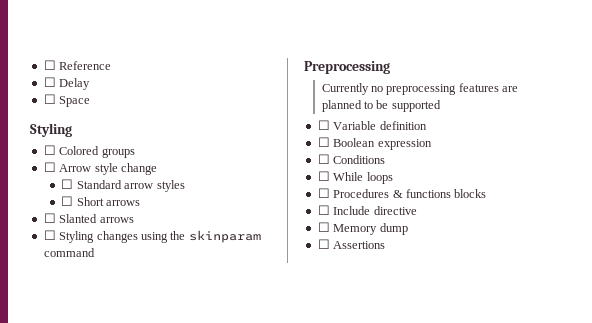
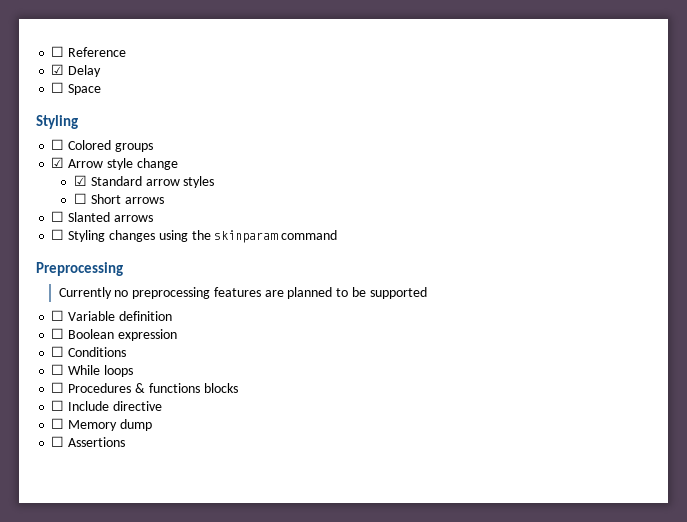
- ☐ Delay
+ ☑ Delay
- ☐ Arrow style change
+ ☑ Arrow style change
- ☐ Standard arrow styles
+ ☑ Standard arrow styles

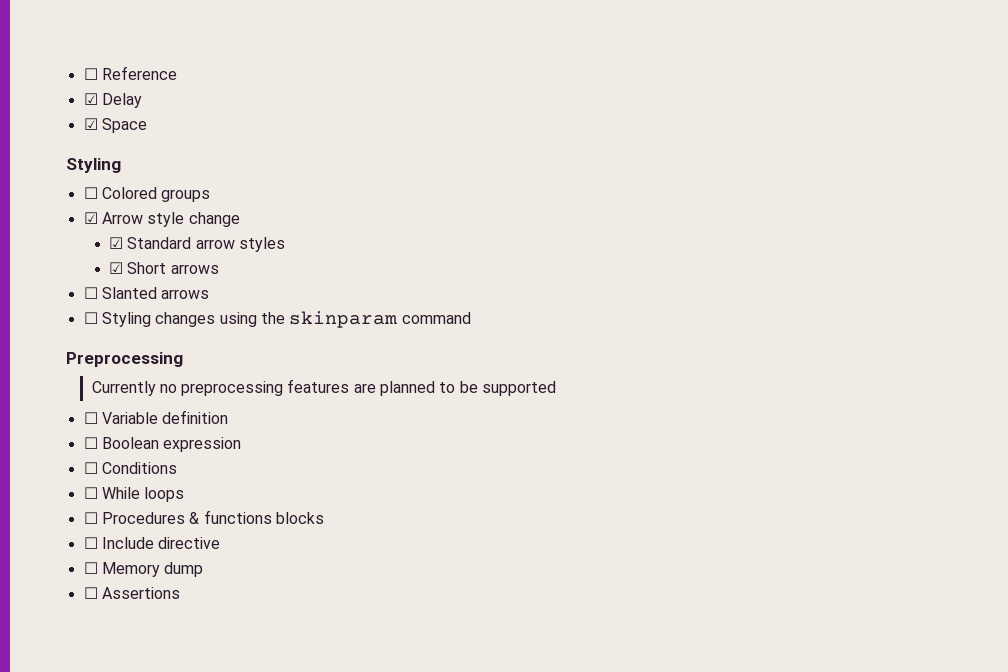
- ☐ Space
+ ☑ Space
- ☐ Short arrows
+ ☑ Short arrows

